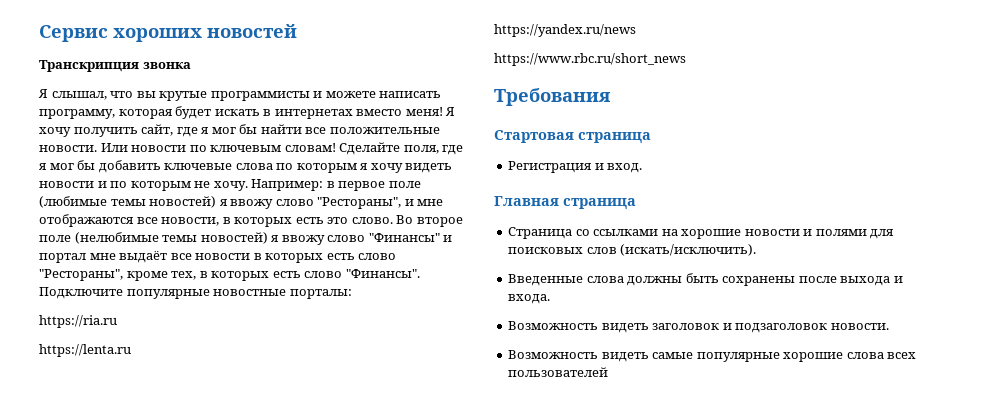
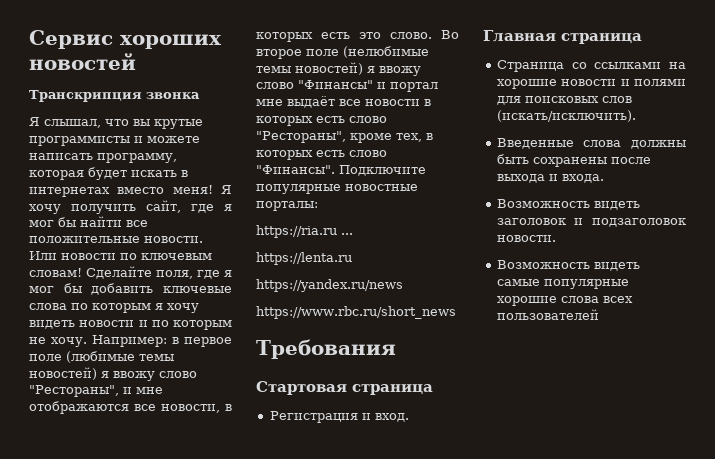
- https://ria.ru
+ https://ria.ru ...

